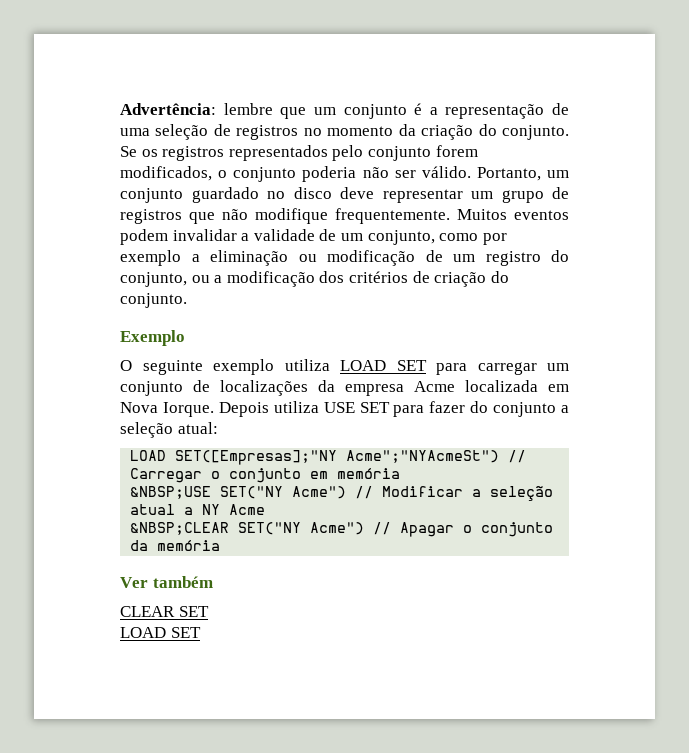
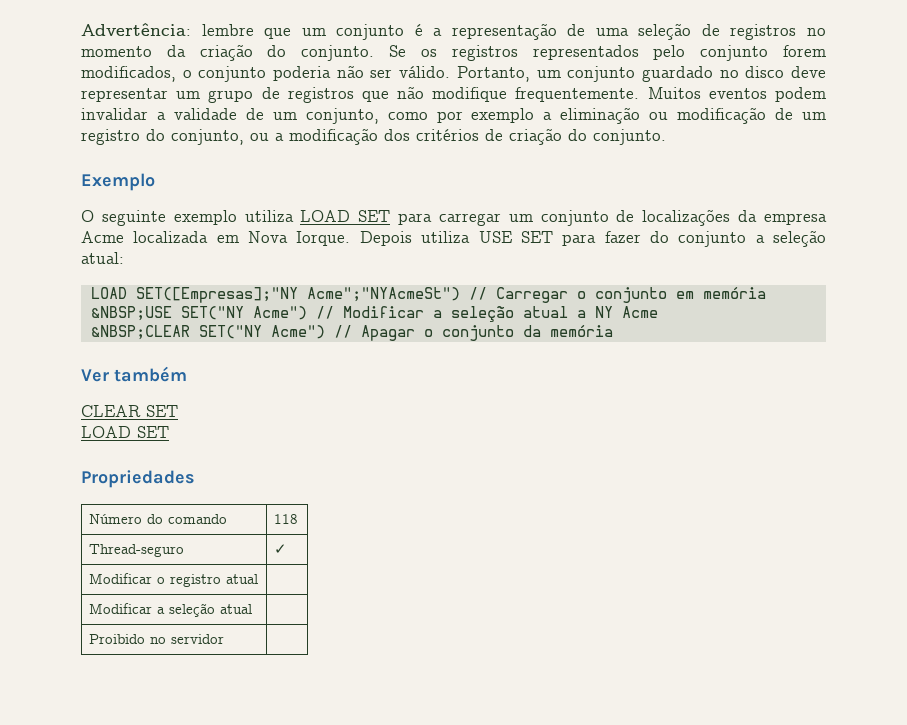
+ Propriedades
+ Número do comando | 118
+ Thread-seguro | ✓
+ Modificar o registro atual |
+ Modificar a seleção atual |
+ Proibido no servidor |

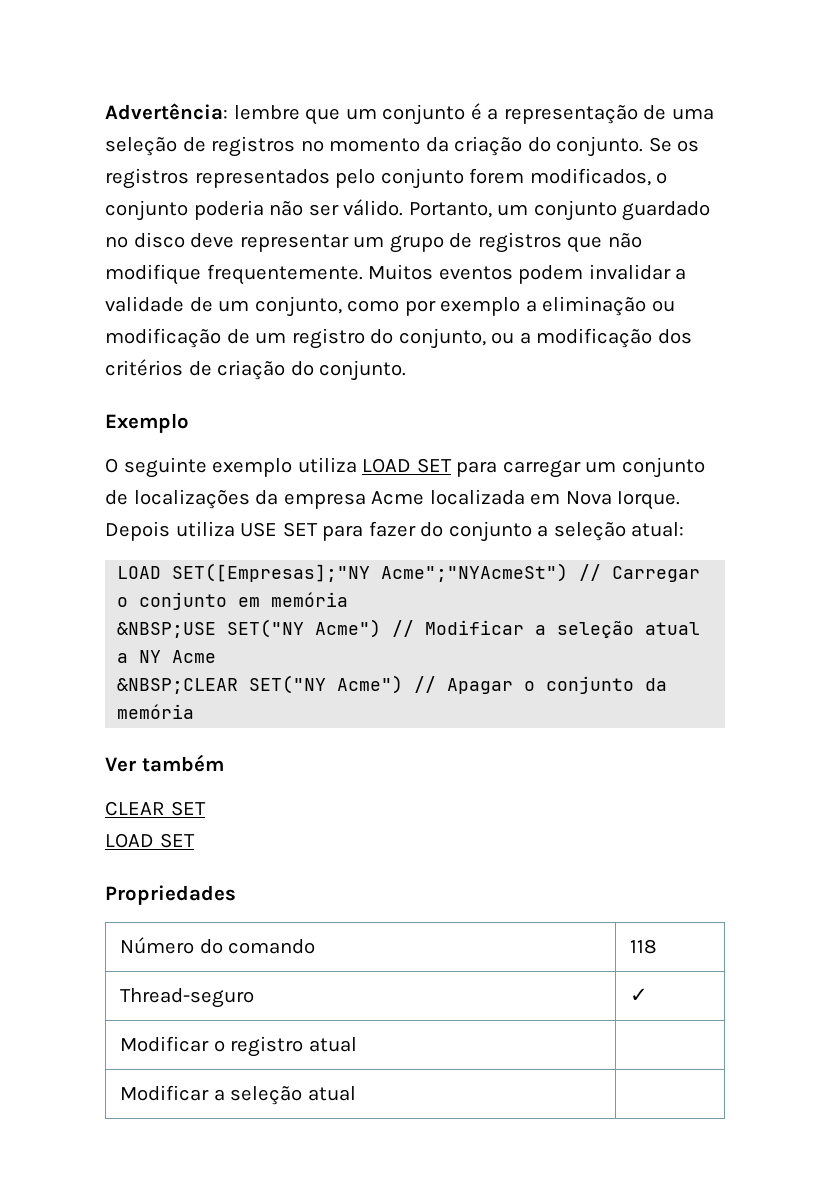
- Proibido no servidor |

